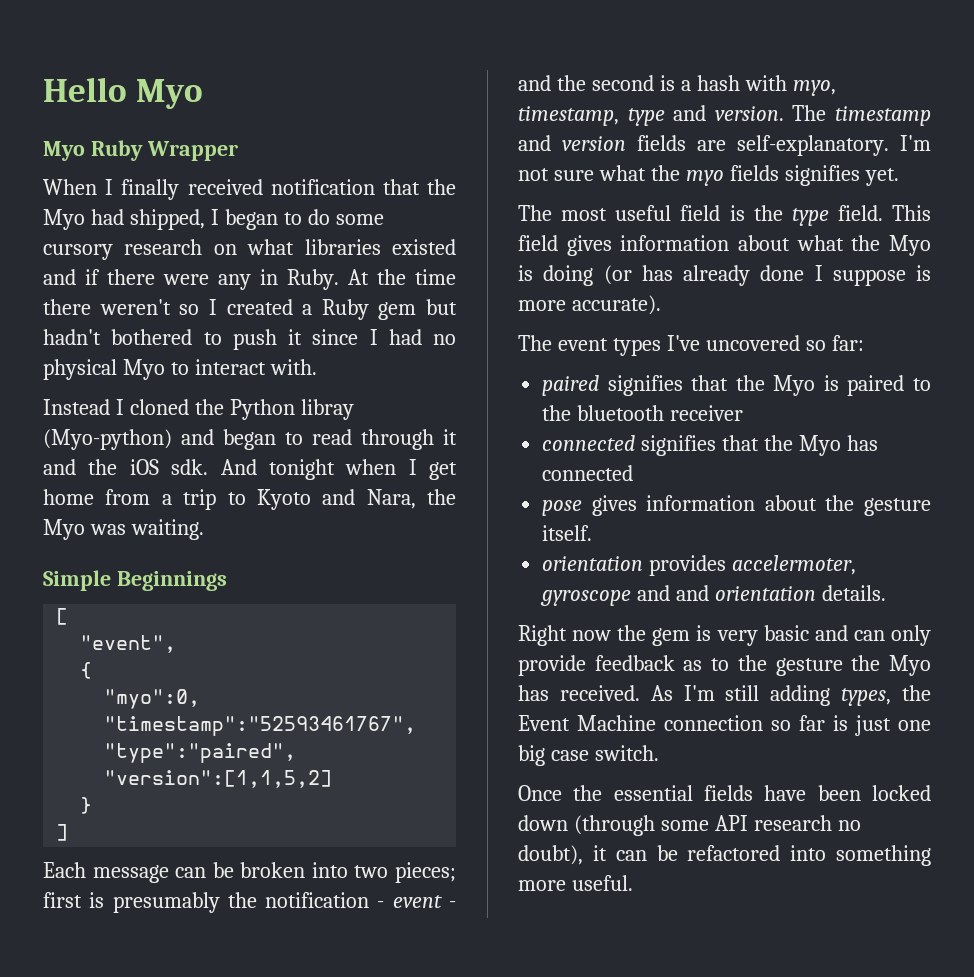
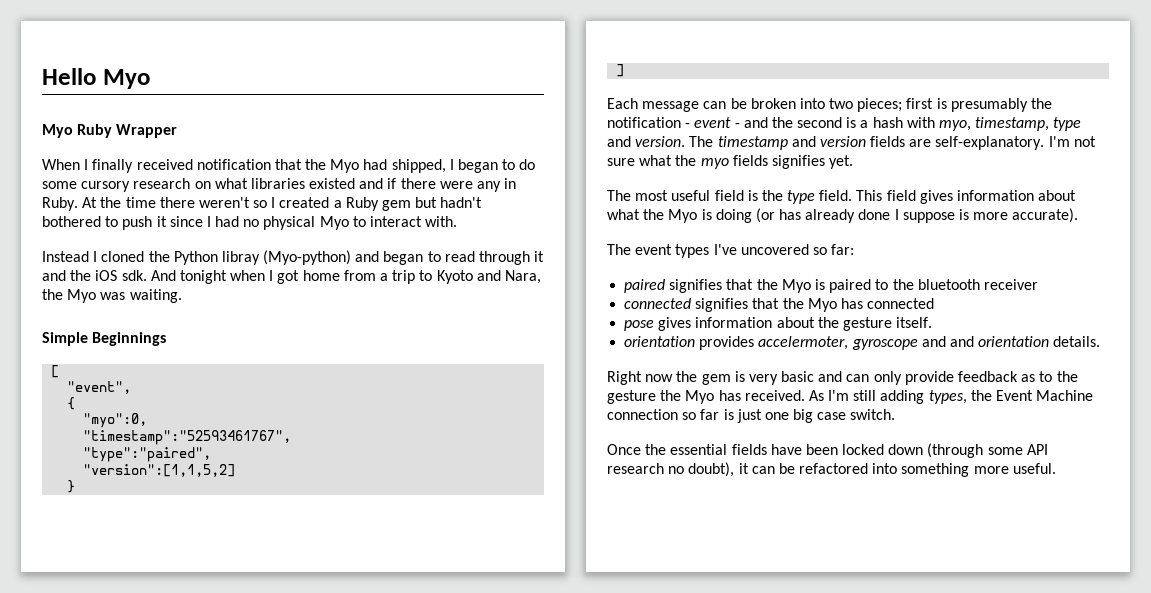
- And tonight when I get home from a trip to Kyoto and Nara, the Myo was waiting.
+ And tonight when I got home from a trip to Kyoto and Nara, the Myo was waiting.

